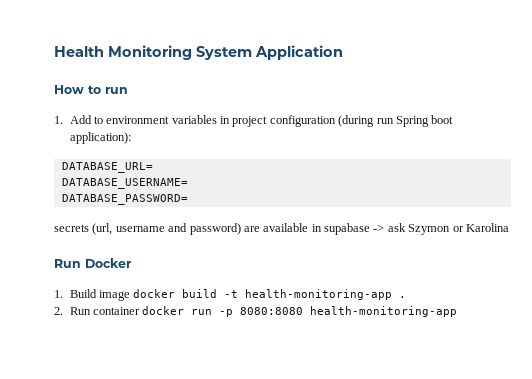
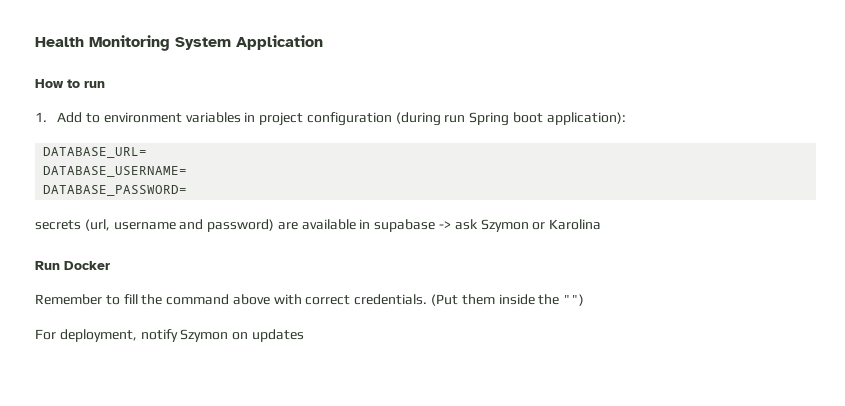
- 1. Build image docker build -t health-monitoring-app .
- 2. Run container docker run -p 8080:8080 health-monitoring-app
+ Remember to fill the command above with correct credentials. (Put them inside the "")
+ For deployment, notify Szymon on updates

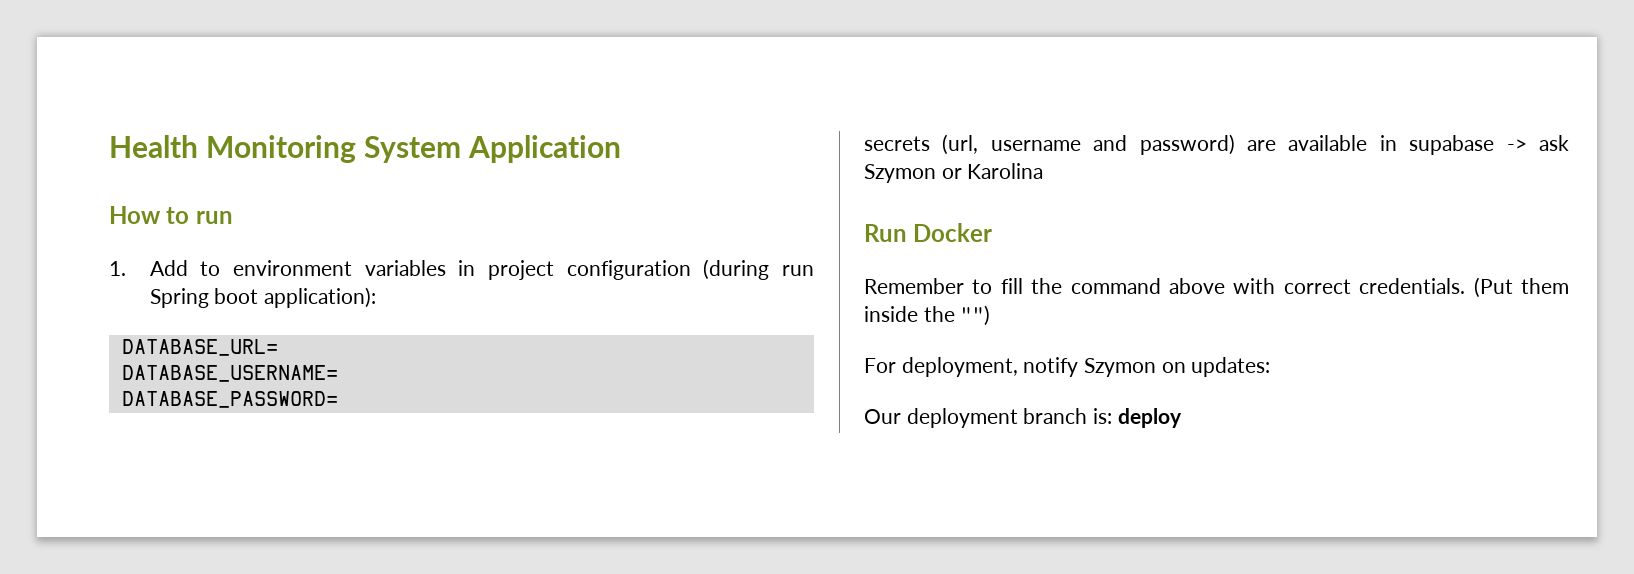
- For deployment, notify Szymon on updates
+ For deployment, notify Szymon on updates:
+ Our deployment branch is: deploy

